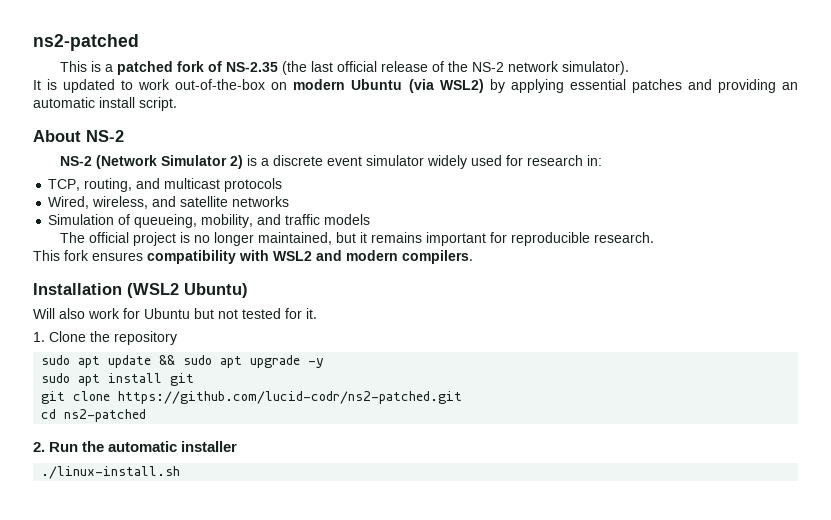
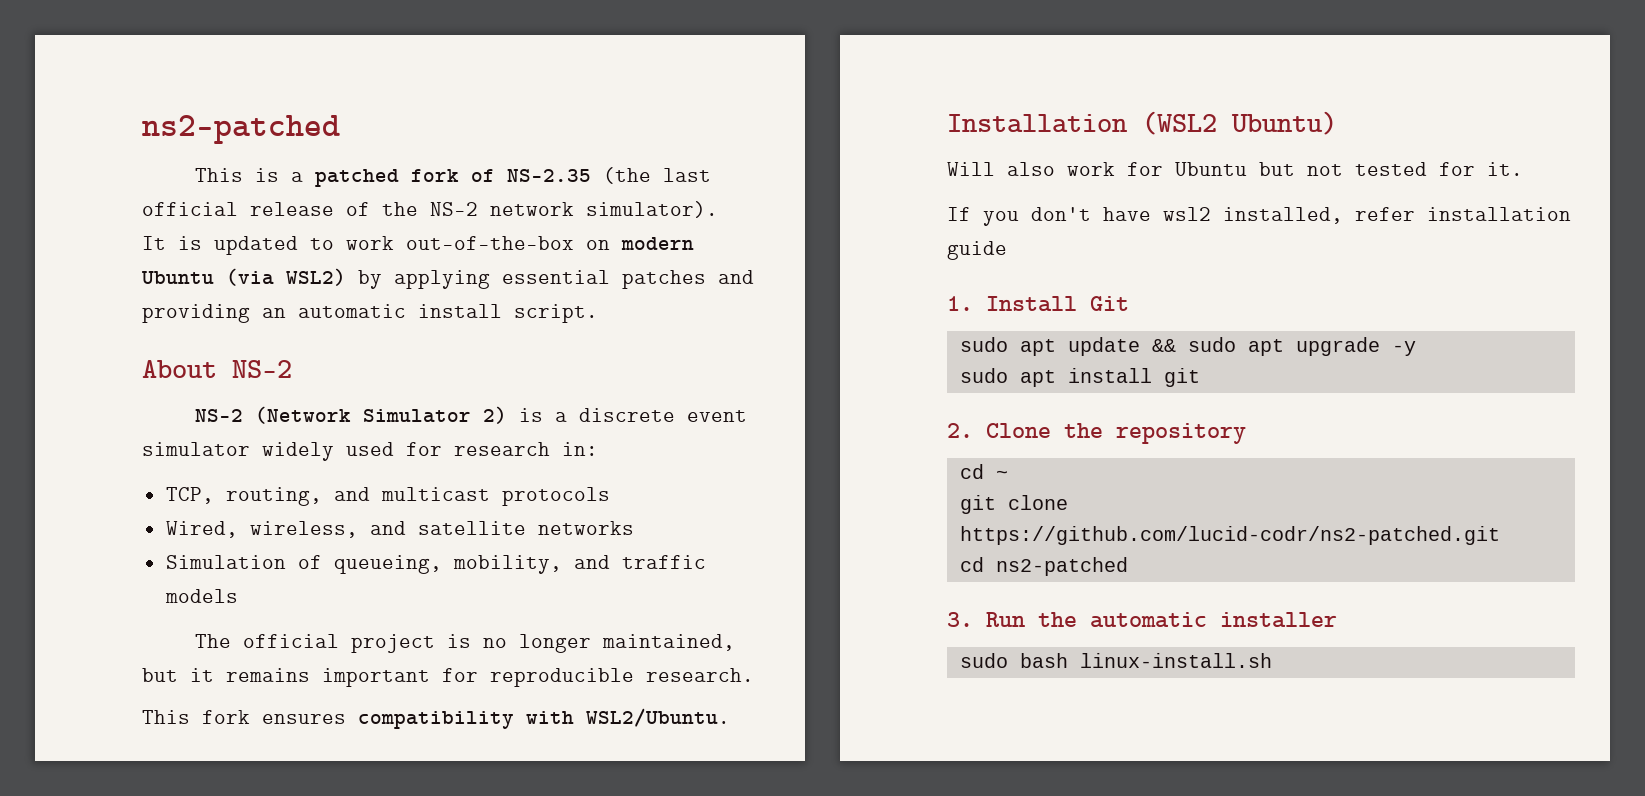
- This fork ensures compatibility with WSL2 and modern compilers.
+ This fork ensures compatibility with WSL2/Ubuntu.
- 1. Clone the repository
+ If you don't have wsl2 installed, refer installation guide
+ 1. Install Git
+ 2. Clone the repository
+ cd ~
- 2. Run the automatic installer
+ 3. Run the automatic installer
- ./linux-install.sh
+ sudo bash linux-install.sh

